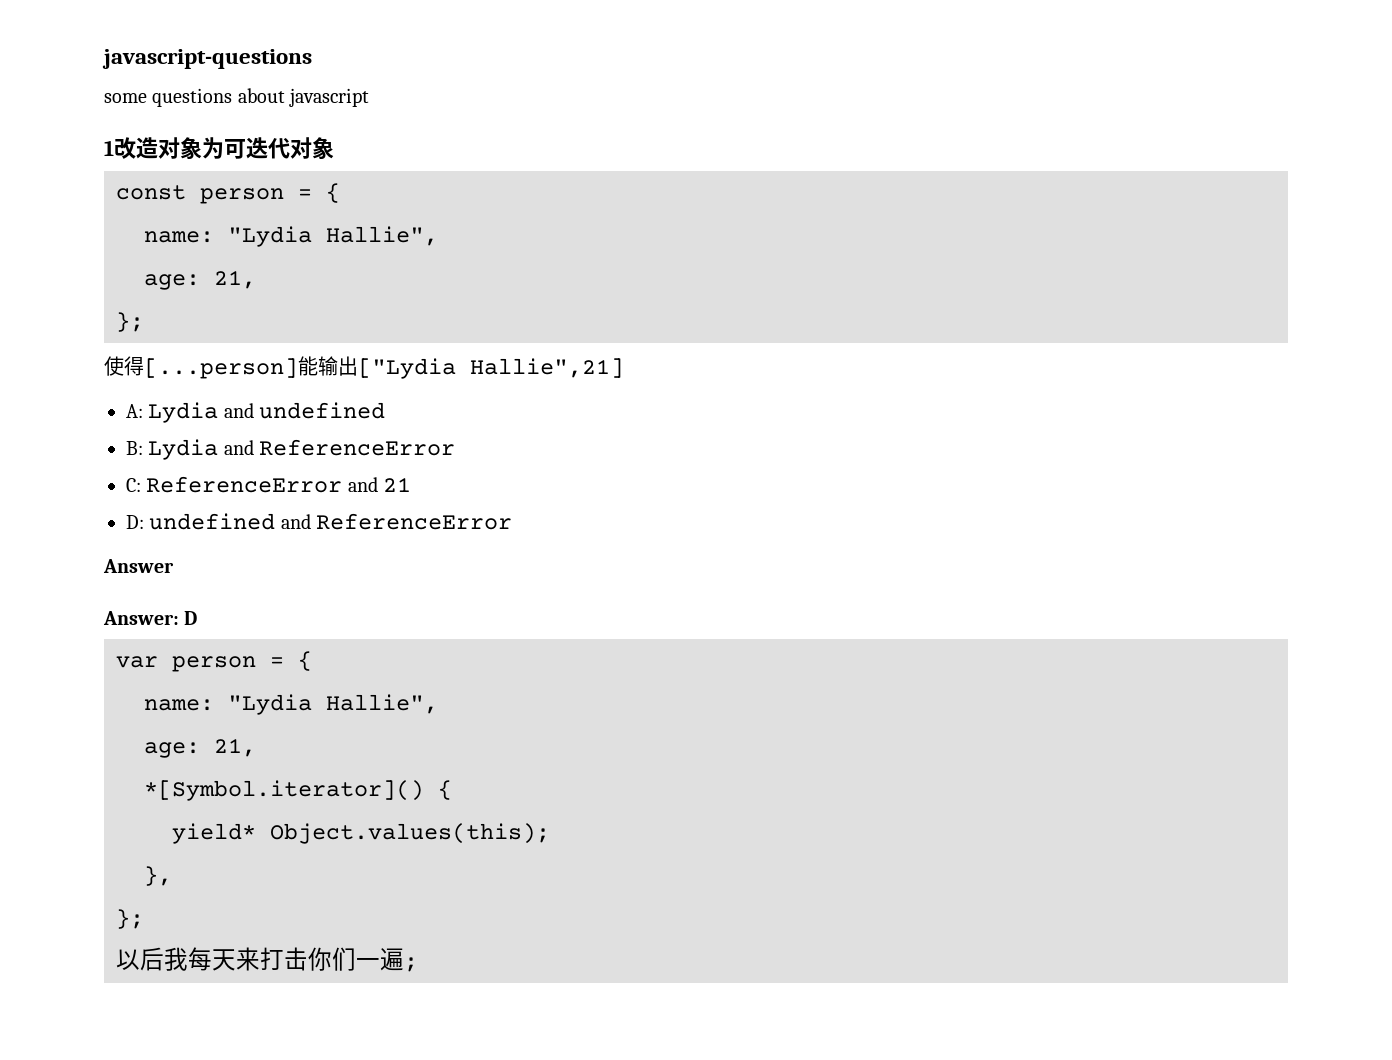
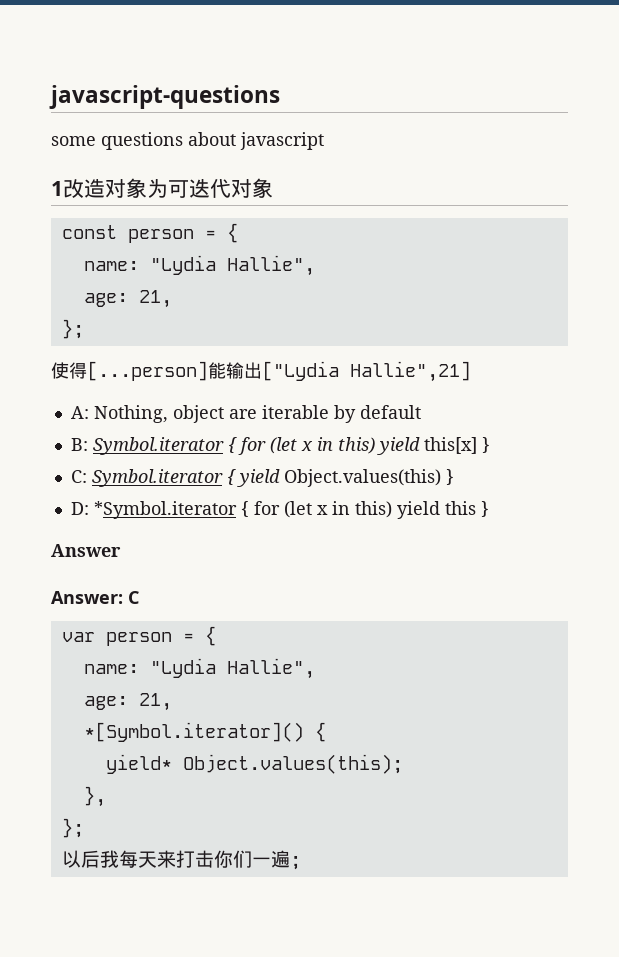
- A: Lydia and undefined
- B: Lydia and ReferenceError
- C: ReferenceError and 21
- D: undefined and ReferenceError
+ A: Nothing, object are iterable by default
+ B: Symbol.iterator { for (let x in this) yield this[x] }
+ C: Symbol.iterator { yield Object.values(this) }
+ D: *Symbol.iterator { for (let x in this) yield this }
- Answer: D
+ Answer: C

